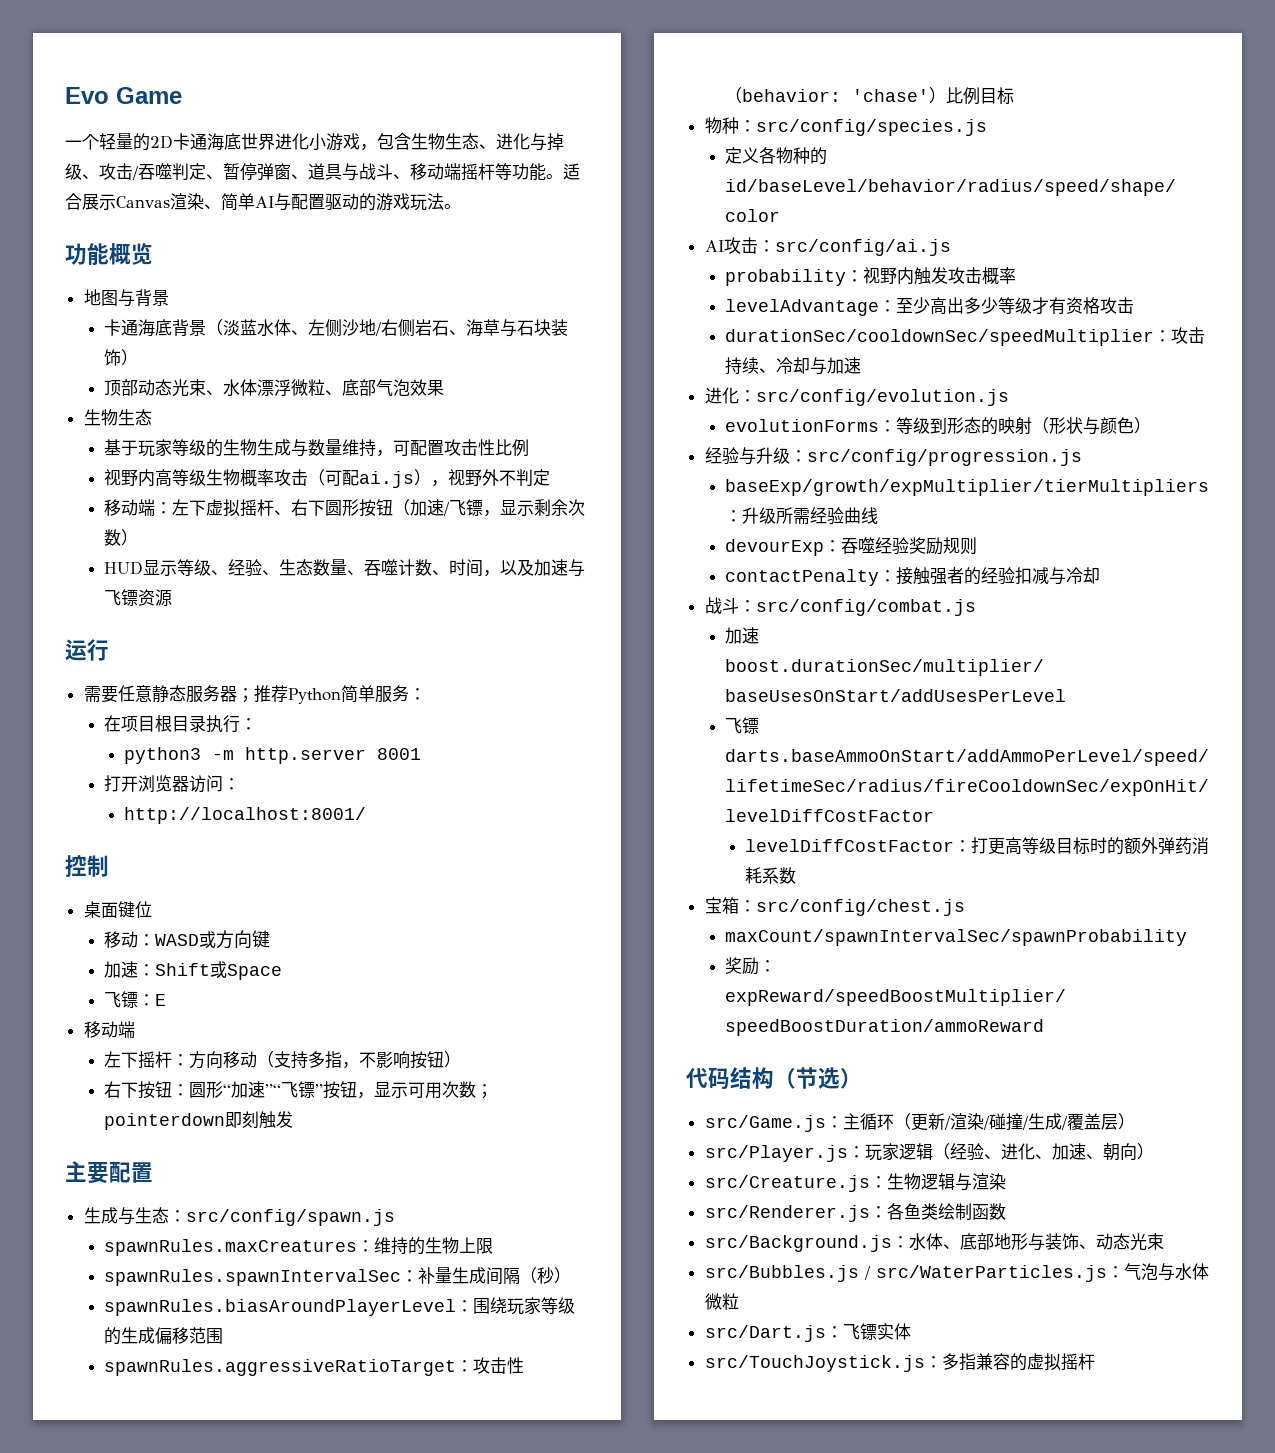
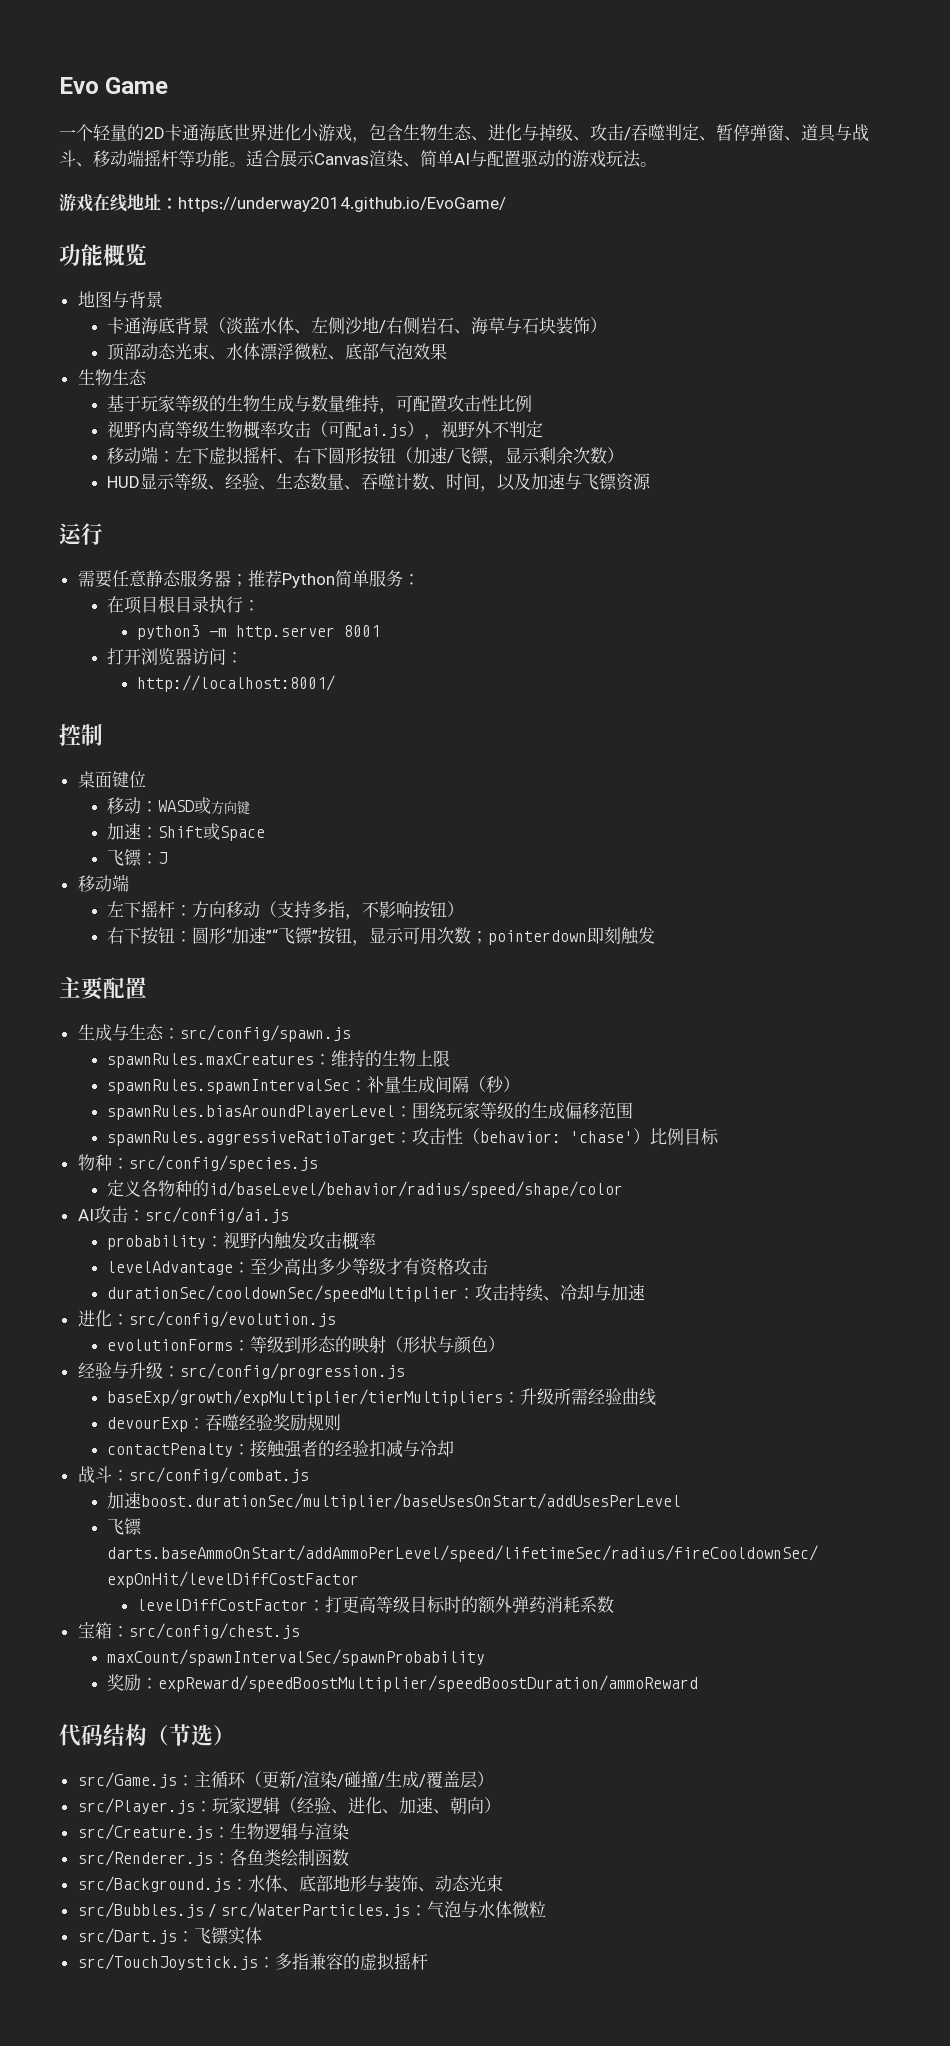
+ 游戏在线地址：https://underway2014.github.io/EvoGame/
- 飞镖：E
+ 飞镖：J

